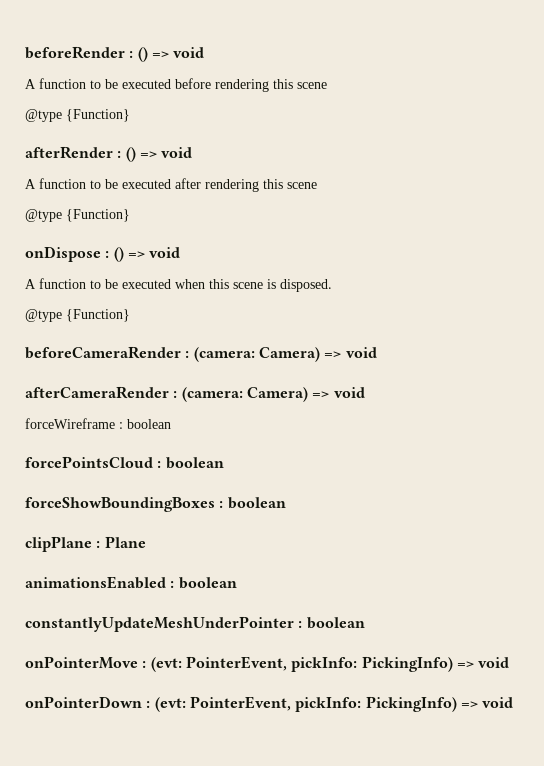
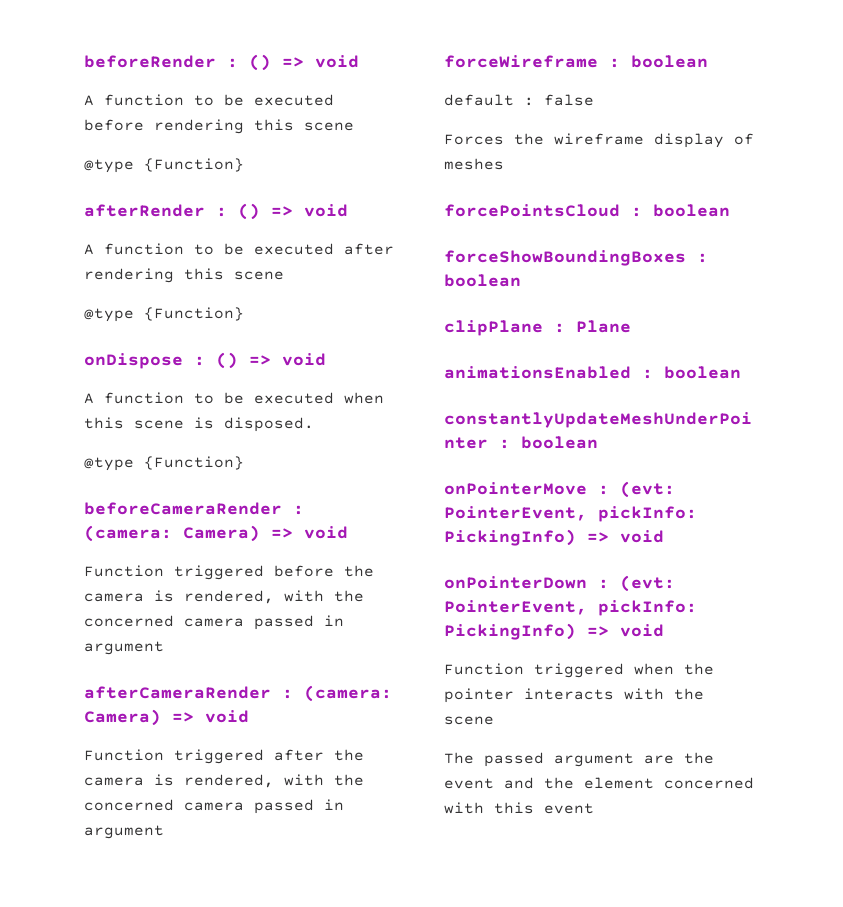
+ Function triggered before the camera is rendered, with the concerned camera passed in argument
+ Function triggered after the camera is rendered, with the concerned camera passed in argument
  forceWireframe : boolean
+ default : false
+ Forces the wireframe display of meshes
+ Function triggered when the pointer interacts with the scene
+ The passed argument are the event and the element concerned with this event

